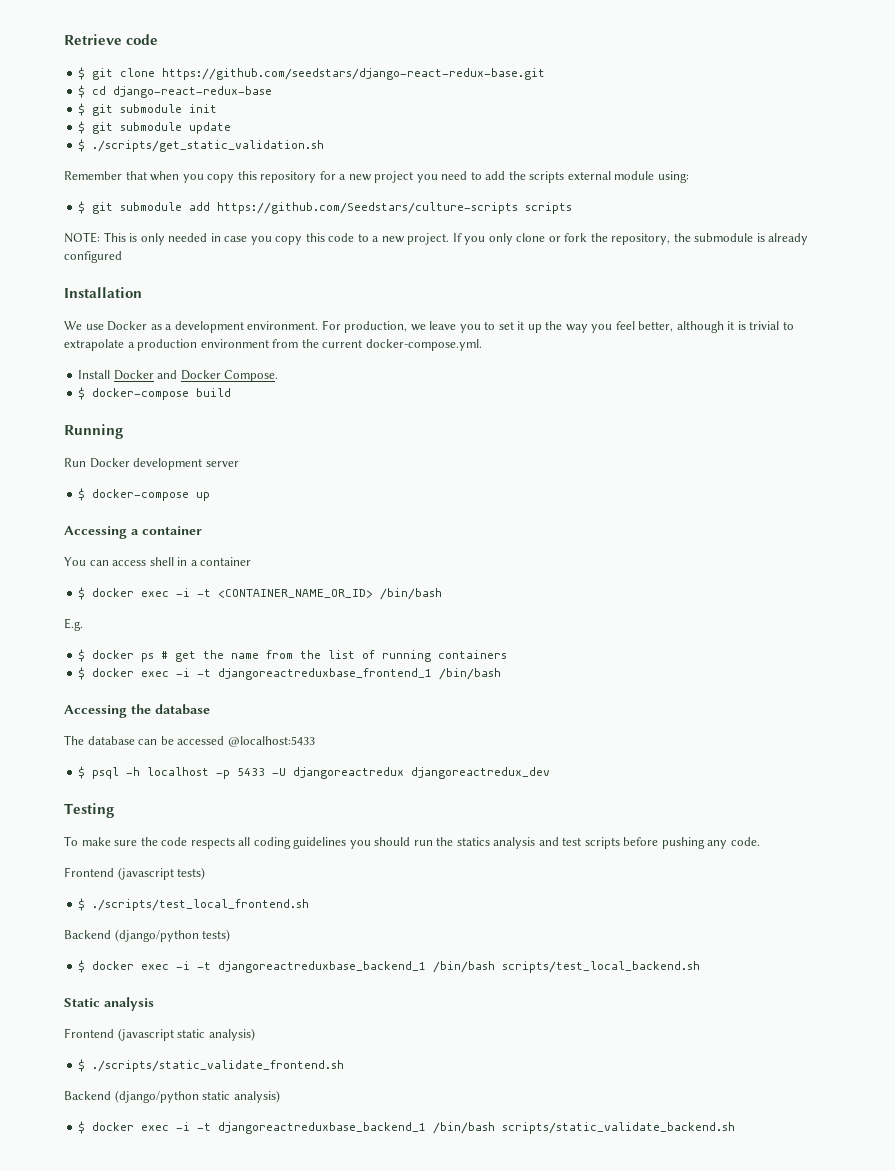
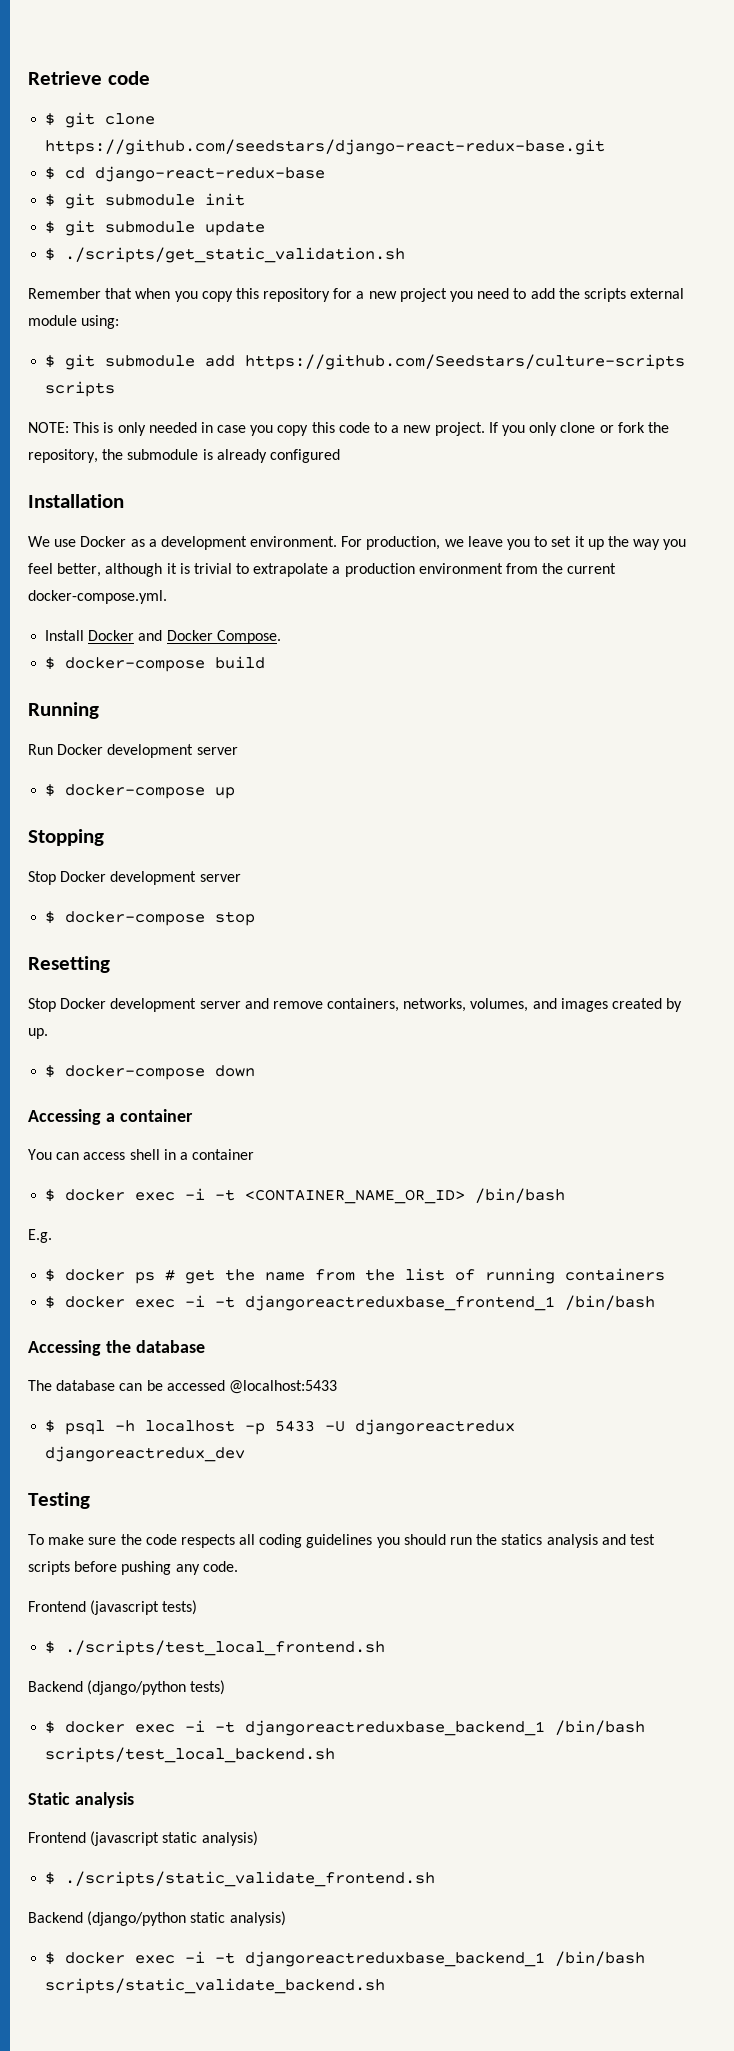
+ Stopping
+ Stop Docker development server
+ $ docker-compose stop
+ Resetting
+ Stop Docker development server and remove containers, networks, volumes, and images created by up.
+ $ docker-compose down

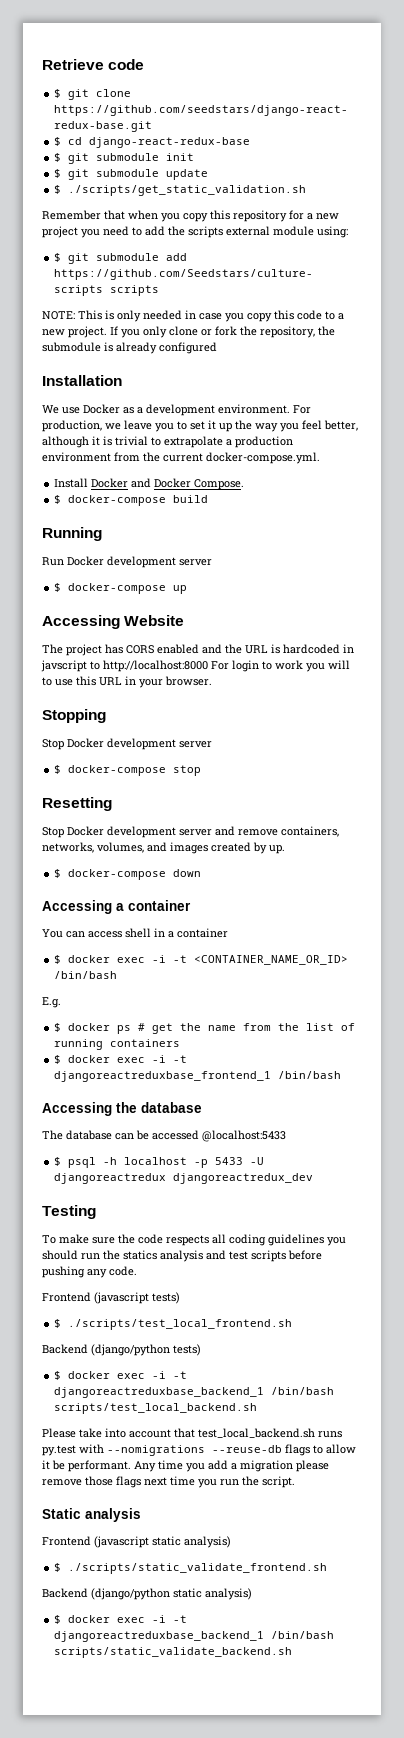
+ Accessing Website
+ The project has CORS enabled and the URL is hardcoded in javscript to http://localhost:8000 For login to work you will to use this URL in your browser.
+ Please take into account that test_local_backend.sh runs py.test with --nomigrations --reuse-db flags to allow it be performant. Any time you add a migration please remove those flags next time you run the script.

